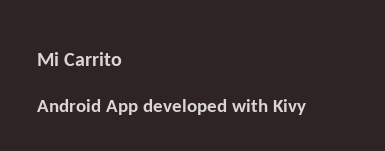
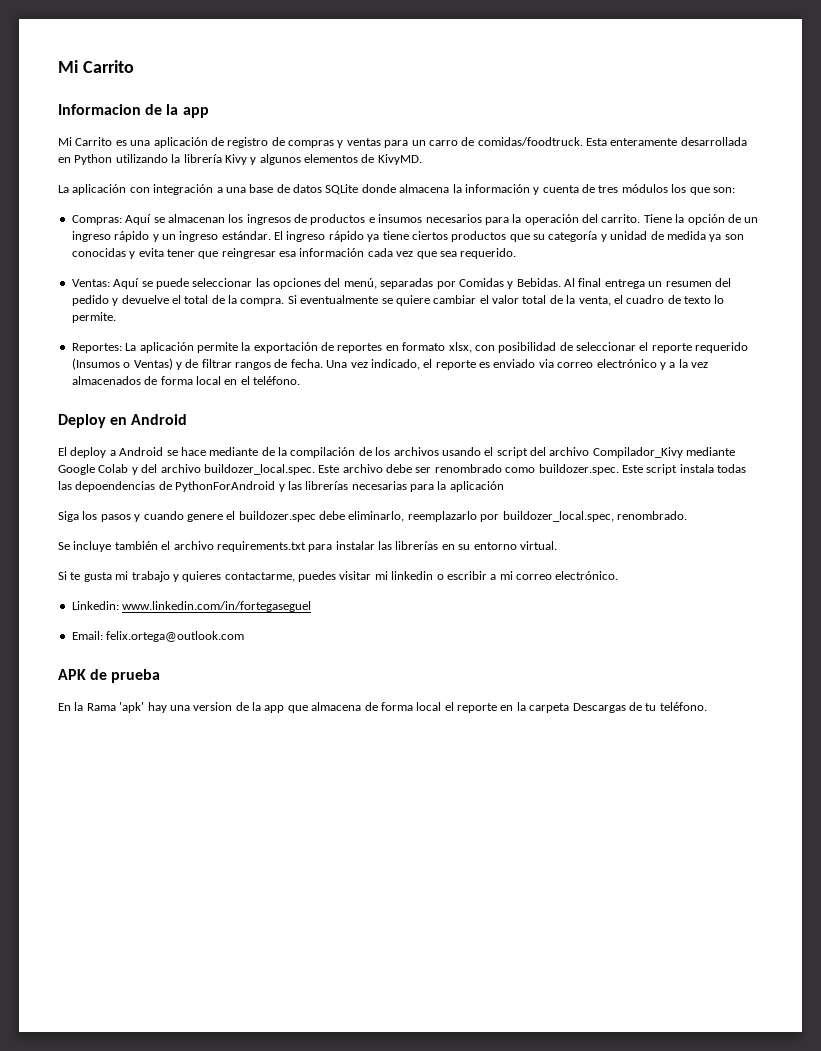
- Android App developed with Kivy
+ Informacion de la app
+ Mi Carrito es una aplicación de registro de compras y ventas para un carro de comidas/foodtruck. Esta enteramente desarrollada en Python utilizando la librería Kivy y algunos elementos de KivyMD.
+ La aplicación con integración a una base de datos SQLite donde almacena la información y cuenta de tres módulos los que son:
+ Compras: Aquí se almacenan los ingresos de productos e insumos necesarios para la operación del carrito. Tiene la opción de un ingreso rápido y un ingreso estándar. El ingreso rápido ya tiene ciertos productos que su categoría y unidad de medida ya son conocidas y evita tener que reingresar esa información cada vez que sea requerido.
+ Ventas: Aquí se puede seleccionar las opciones del menú, separadas por Comidas y Bebidas. Al final entrega un resumen del pedido y devuelve el total de la compra. Si eventualmente se quiere cambiar el valor total de la venta, el cuadro de texto lo permite.
+ Reportes: La aplicación permite la exportación de reportes en formato xlsx, con posibilidad de seleccionar el reporte requerido (Insumos o Ventas) y de filtrar rangos de fecha. Una vez indicado, el reporte es enviado via correo electrónico y a la vez almacenados de forma local en el teléfono.
+ Deploy en Android
+ El deploy a Android se hace mediante de la compilación de los archivos usando el script del archivo Compilador_Kivy mediante Google Colab y del archivo buildozer_local.spec. Este archivo debe ser renombrado como buildozer.spec. Este script instala todas las depoendencias de PythonForAndroid y las librerías necesarias para la aplicación
+ Siga los pasos y cuando genere el buildozer.spec debe eliminarlo, reemplazarlo por buildozer_local.spec, renombrado.
+ Se incluye también el archivo requirements.txt para instalar las librerías en su entorno virtual.
+ Si te gusta mi trabajo y quieres contactarme, puedes visitar mi linkedin o escribir a mi correo electrónico.
+ Linkedin: www.linkedin.com/in/fortegaseguel
+ Email: felix.ortega@outlook.com
+ APK de prueba
+ En la Rama 'apk' hay una version de la app que almacena de forma local el reporte en la carpeta Descargas de tu teléfono.

